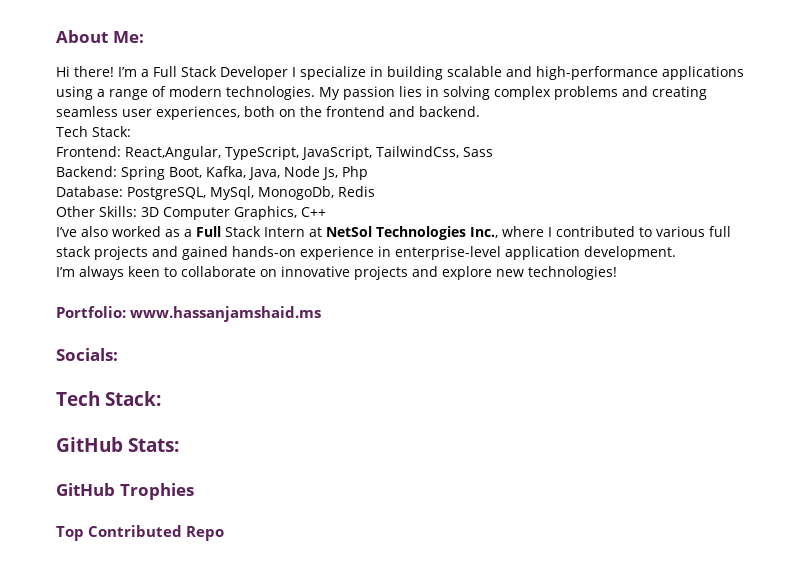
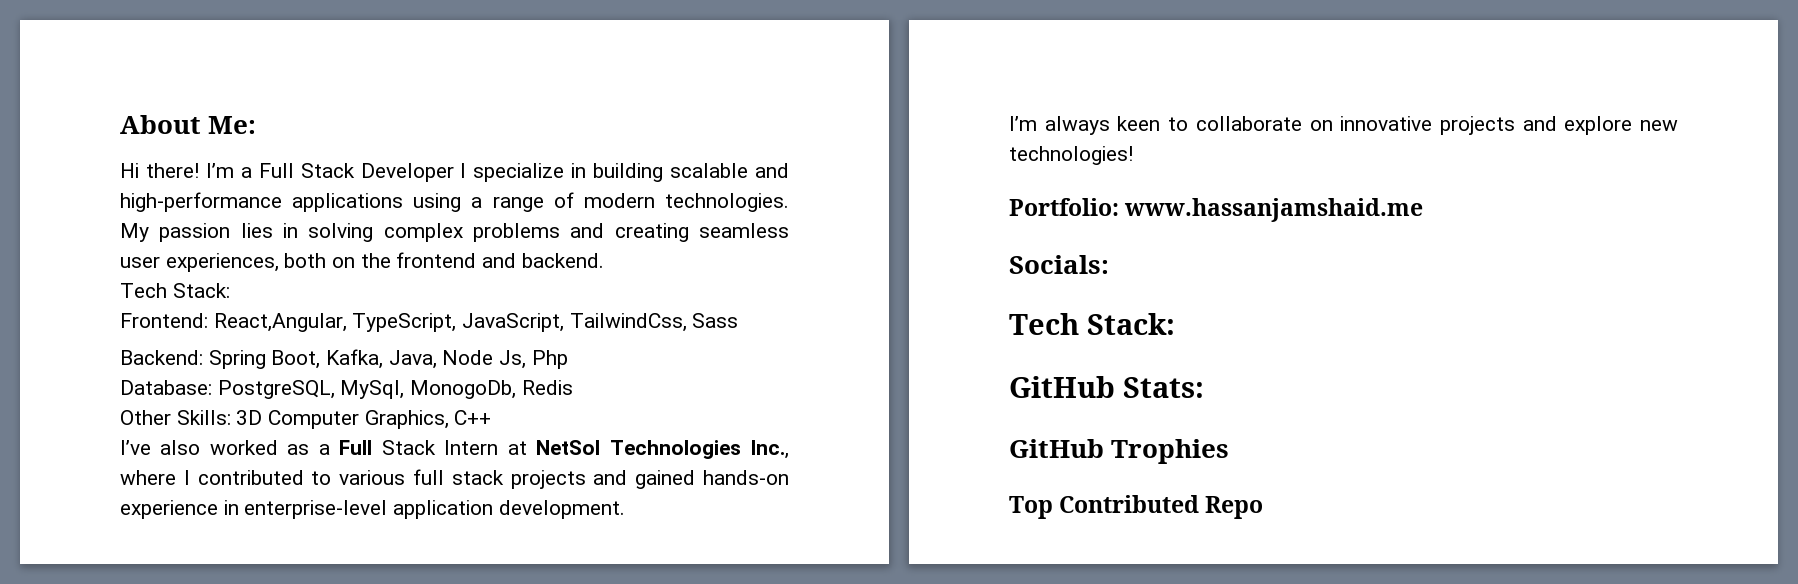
- Portfolio: www.hassanjamshaid.ms
+ Portfolio: www.hassanjamshaid.me

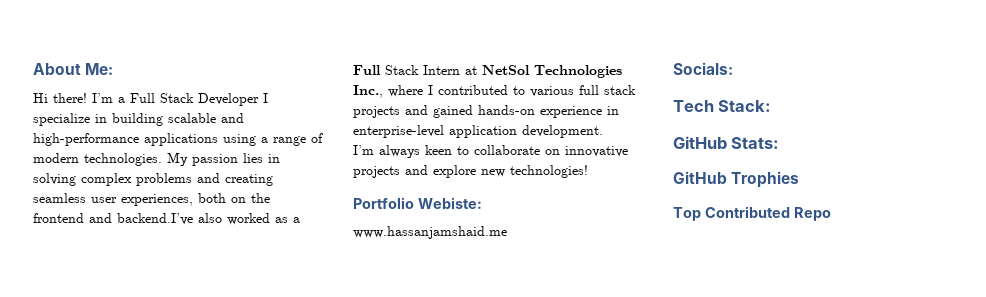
- My passion lies in solving complex problems and creating seamless user experiences, both on the frontend and backend.
- Tech Stack:
- Frontend: React,Angular, TypeScript, JavaScript, TailwindCss, Sass
- Backend: Spring Boot, Kafka, Java, Node Js, Php
- Database: PostgreSQL, MySql, MonogoDb, Redis
- Other Skills: 3D Computer Graphics, C++
- I’ve also worked as a Full Stack Intern at NetSol Technologies Inc., where I contributed to various full stack projects and gained hands-on experience in enterprise-level application development.
+ My passion lies in solving complex problems and creating seamless user experiences, both on the frontend and backend.I’ve also worked as a Full Stack Intern at NetSol Technologies Inc., where I contributed to various full stack projects and gained hands-on experience in enterprise-level application development.
- Portfolio: www.hassanjamshaid.me
+ Portfolio Webiste:
+ www.hassanjamshaid.me

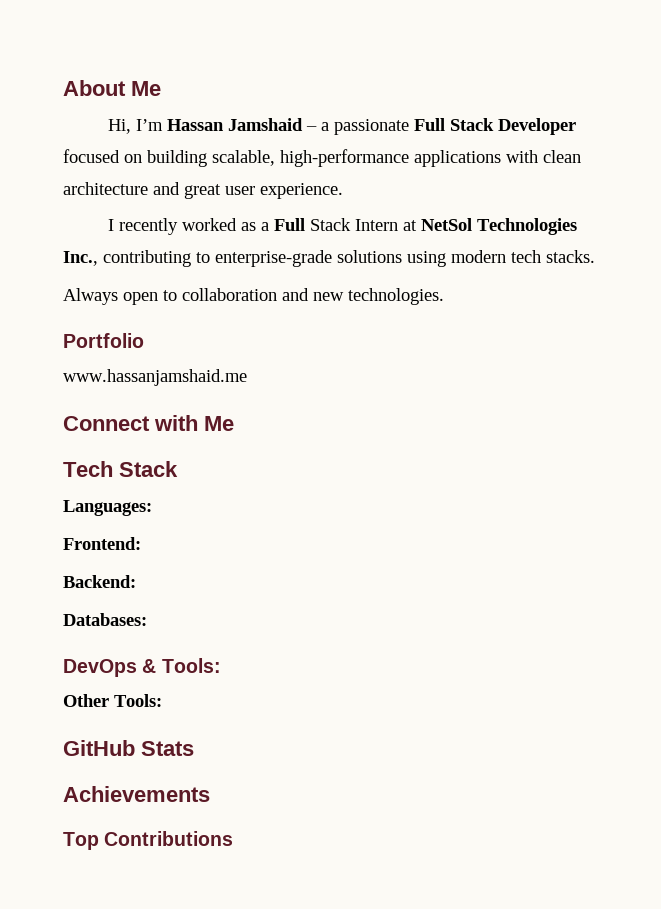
- About Me:
- Hi there! I’m a Full Stack Developer I specialize in building scalable and high-performance applications using a range of modern technologies. My passion lies in solving complex problems and creating seamless user experiences, both on the frontend and backend.I’ve also worked as a Full Stack Intern at NetSol Technologies Inc., where I contributed to various full stack projects and gained hands-on experience in enterprise-level application development.
- I’m always keen to collaborate on innovative projects and explore new technologies!
+ About Me
+ Hi, I’m Hassan Jamshaid – a passionate Full Stack Developer focused on building scalable, high-performance applications with clean architecture and great user experience.
+ I recently worked as a Full Stack Intern at NetSol Technologies Inc., contributing to enterprise-grade solutions using modern tech stacks.
+ Always open to collaboration and new technologies.
- Portfolio Webiste:
+ Portfolio
- Socials:
- Tech Stack:
- GitHub Stats:
- GitHub Trophies
+ Connect with Me
+ Tech Stack
+ Languages:
+ Frontend:
+ Backend:
+ Databases:
+ DevOps & Tools:
+ Other Tools:
+ GitHub Stats
+ Achievements
- Top Contributed Repo
+ Top Contributions

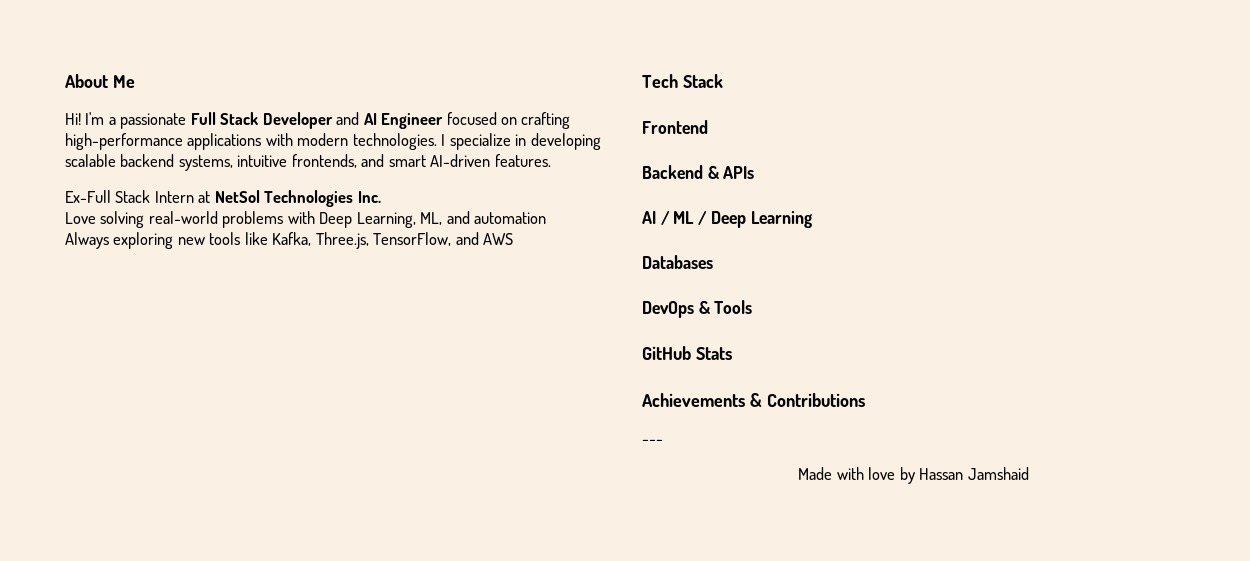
- Hi, I’m Hassan Jamshaid – a passionate Full Stack Developer focused on building scalable, high-performance applications with clean architecture and great user experience.
- I recently worked as a Full Stack Intern at NetSol Technologies Inc., contributing to enterprise-grade solutions using modern tech stacks.
- Always open to collaboration and new technologies.
- Portfolio
- www.hassanjamshaid.me
- Connect with Me
+ Hi! I'm a passionate Full Stack Developer and AI Engineer focused on crafting high-performance applications with modern technologies. I specialize in developing scalable backend systems, intuitive frontends, and smart AI-driven features.
+ Ex-Full Stack Intern at NetSol Technologies Inc.
+ Love solving real-world problems with Deep Learning, ML, and automation
+ Always exploring new tools like Kafka, Three.js, TensorFlow, and AWS
  Tech Stack
- Languages:
- Frontend:
- Backend:
- Databases:
+ Frontend
+ Backend & APIs
+ AI / ML / Deep Learning
+ Databases
- DevOps & Tools:
- Other Tools:
+ DevOps & Tools
- Achievements
- Top Contributions
+ Achievements & Contributions
+ ---
+ Made with love by Hassan Jamshaid

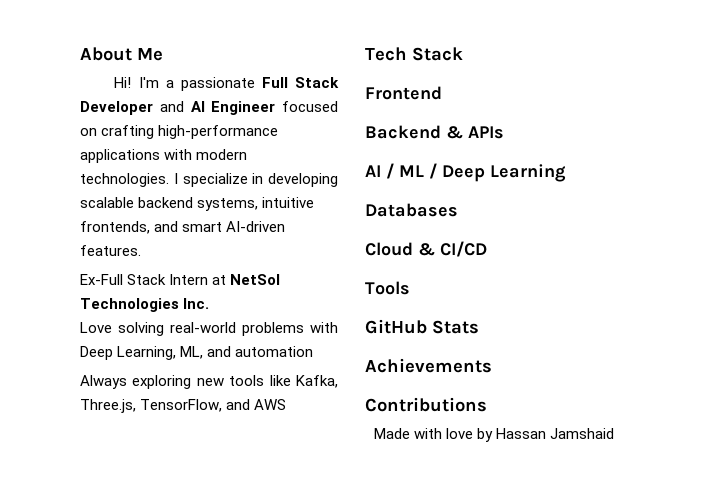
- DevOps & Tools
+ Cloud & CI/CD
+ Tools
- Achievements & Contributions
+ Achievements
+ Contributions
- ---

